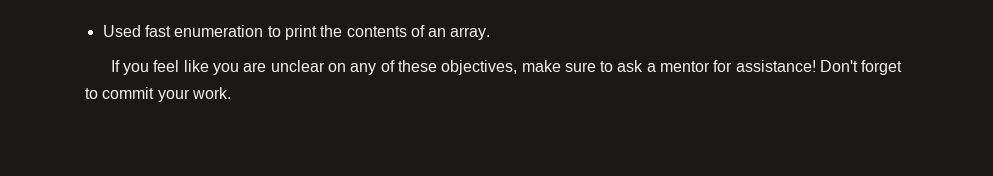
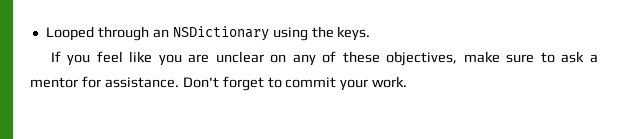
- Used fast enumeration to print the contents of an array.
+ Looped through an NSDictionary using the keys.
- If you feel like you are unclear on any of these objectives, make sure to ask a mentor for assistance!
+ If you feel like you are unclear on any of these objectives, make sure to ask a mentor for assistance.

